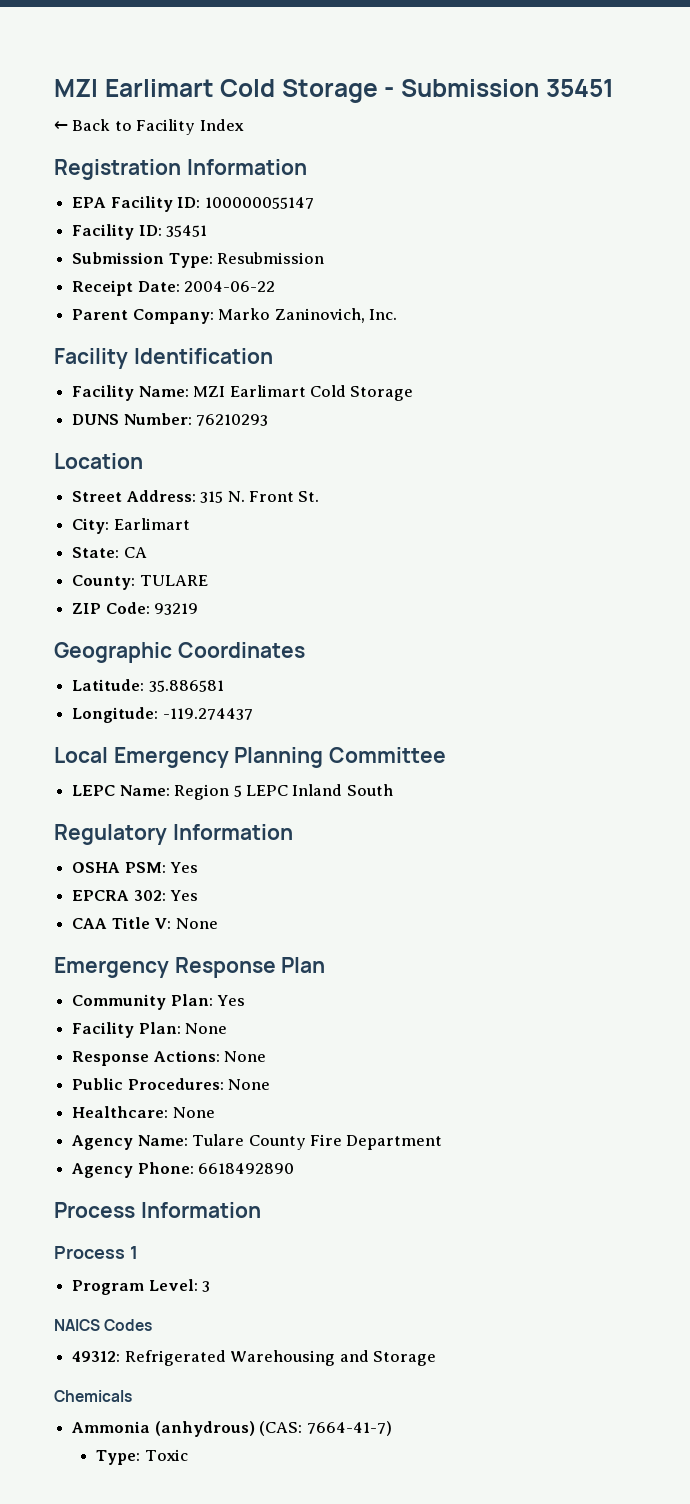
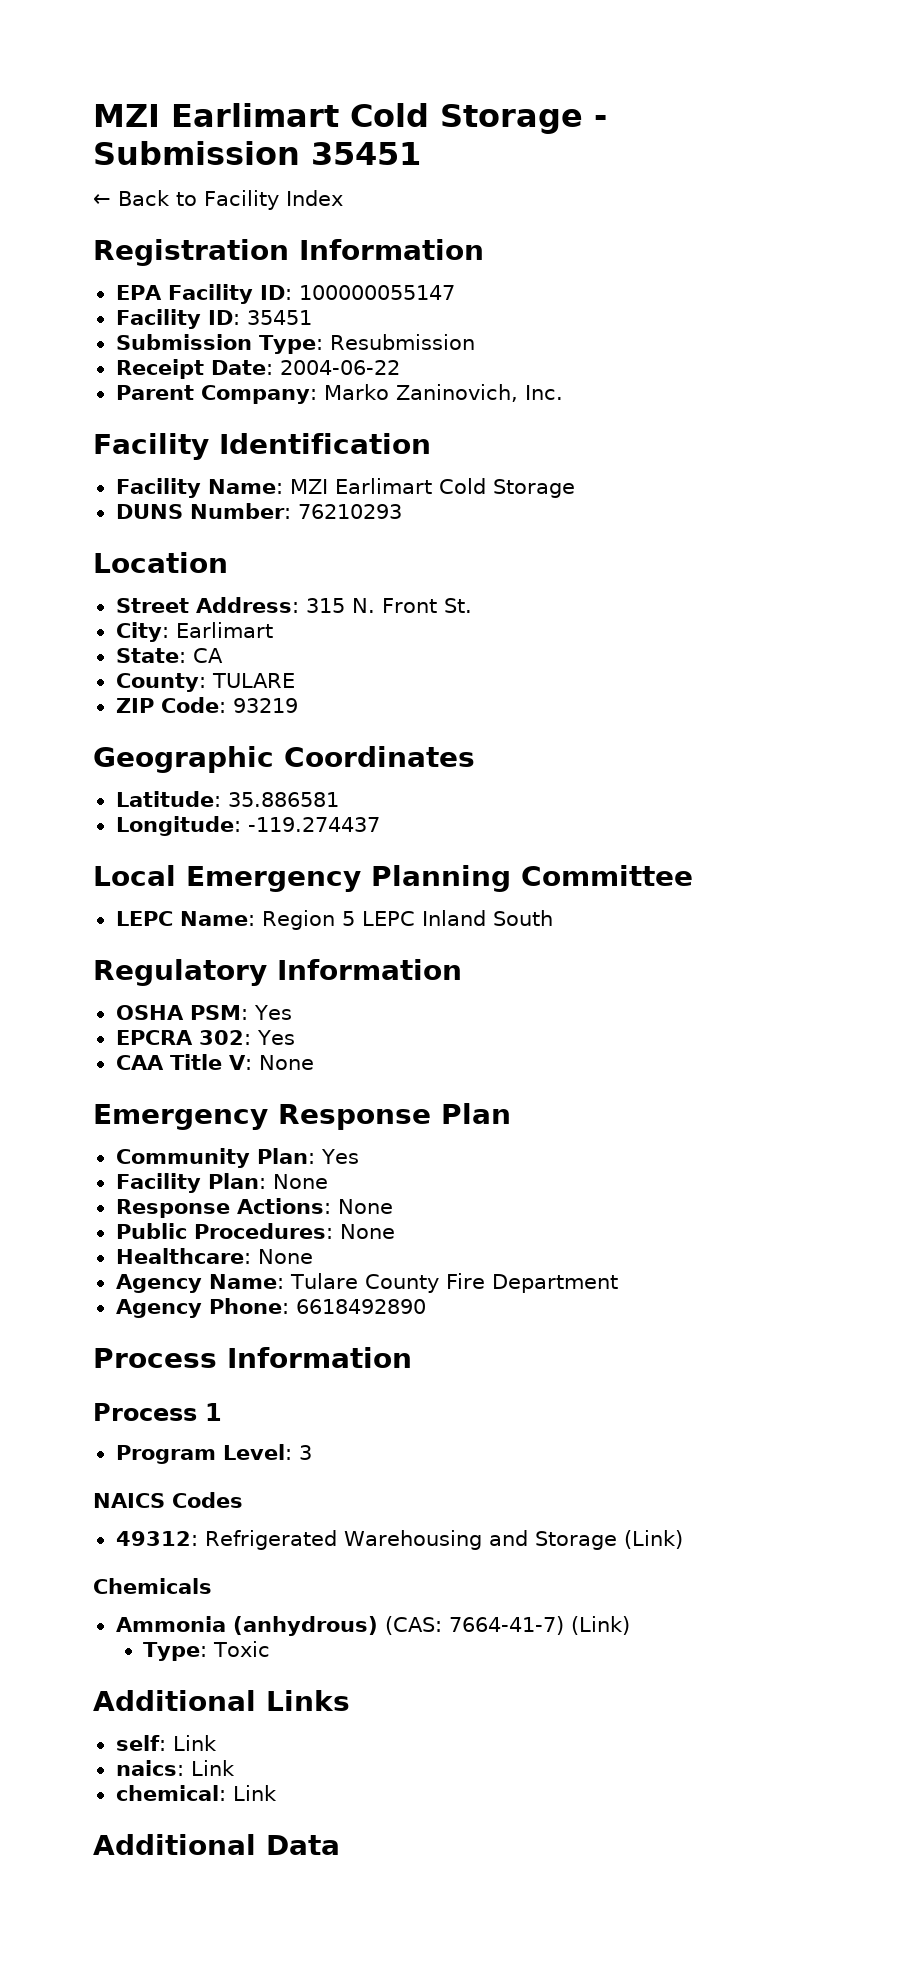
- 49312: Refrigerated Warehousing and Storage
+ 49312: Refrigerated Warehousing and Storage (Link)
- Ammonia (anhydrous) (CAS: 7664-41-7)
+ Ammonia (anhydrous) (CAS: 7664-41-7) (Link)
+ Additional Links
+ self: Link
+ naics: Link
+ chemical: Link
+ Additional Data

